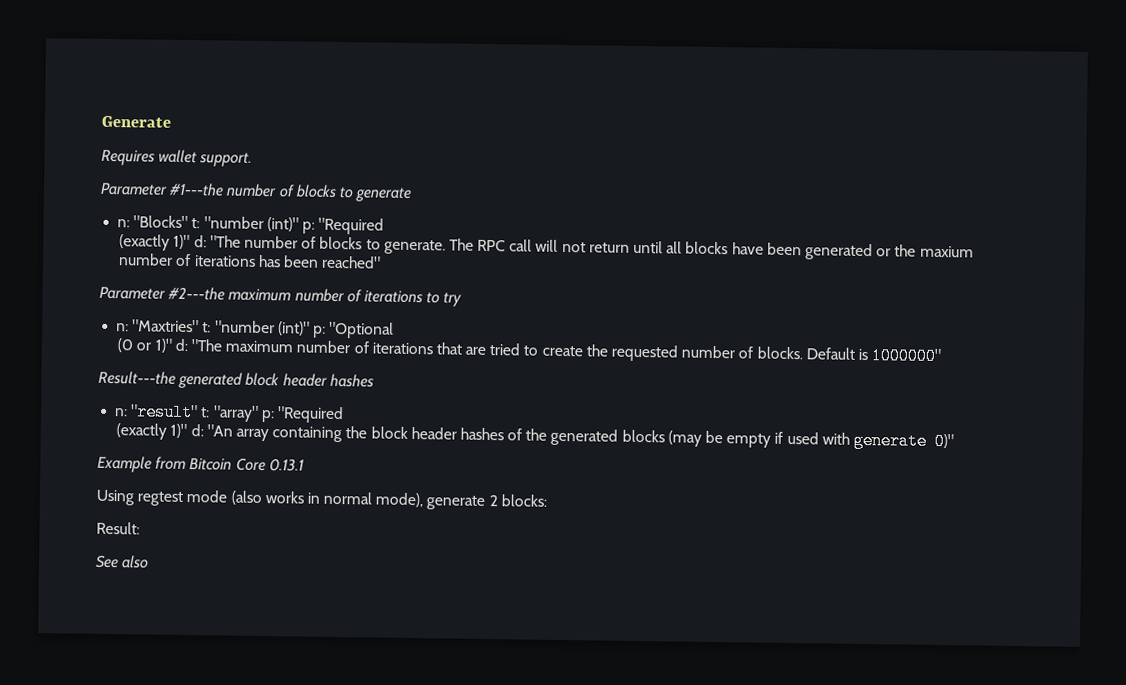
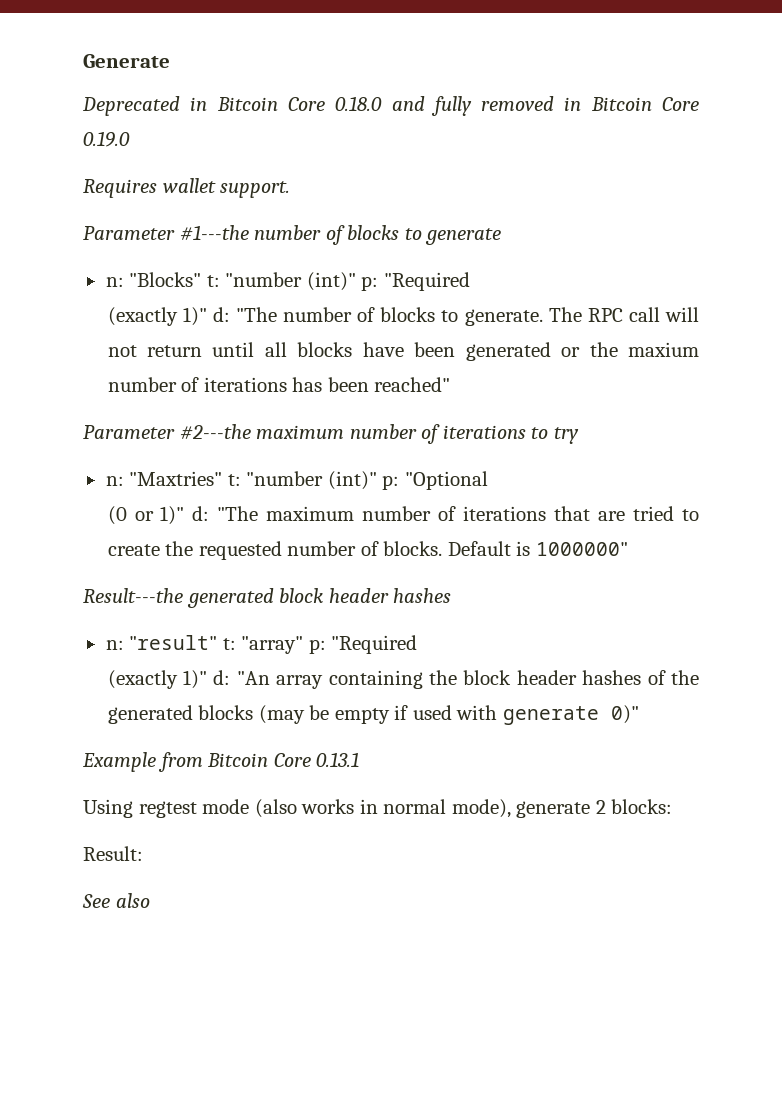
+ Deprecated in Bitcoin Core 0.18.0 and fully removed in Bitcoin Core 0.19.0

